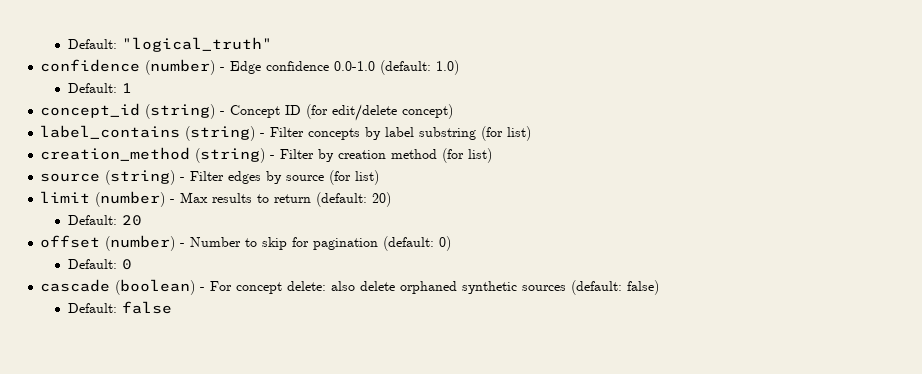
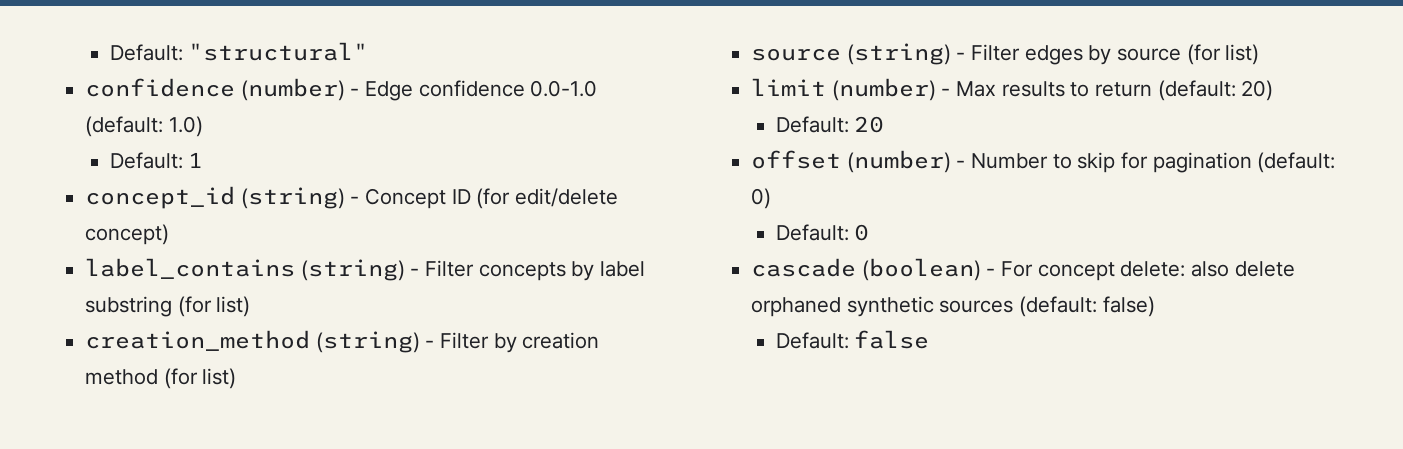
- Default: "logical_truth"
+ Default: "structural"

